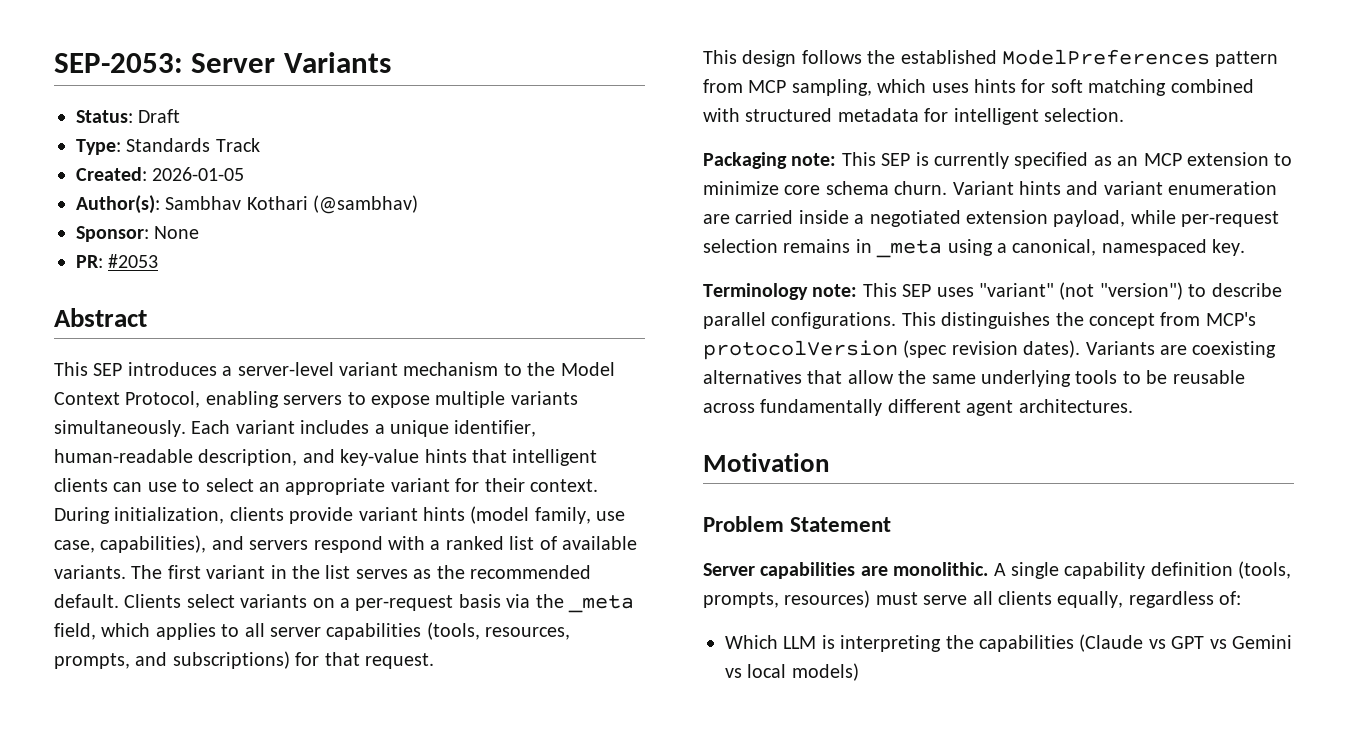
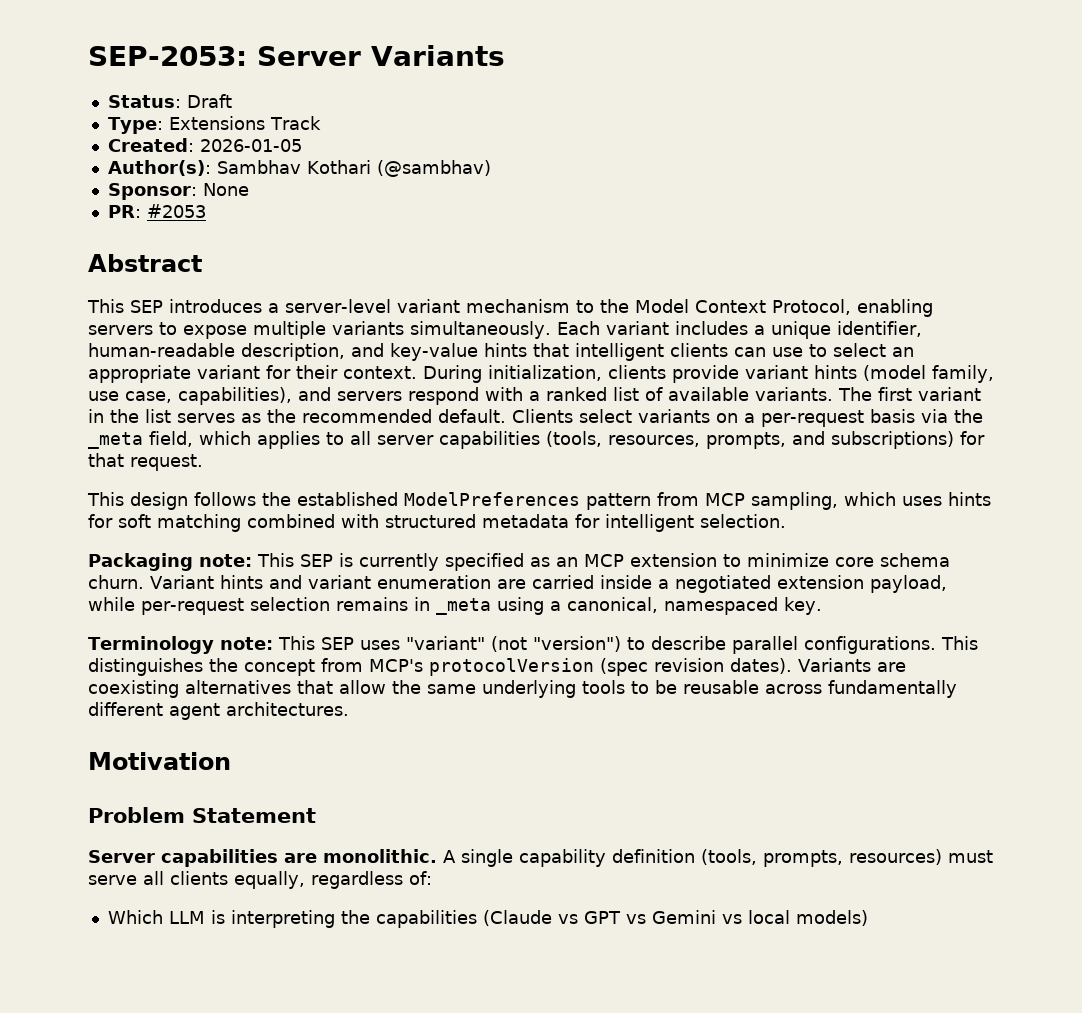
- Type: Standards Track
+ Type: Extensions Track

